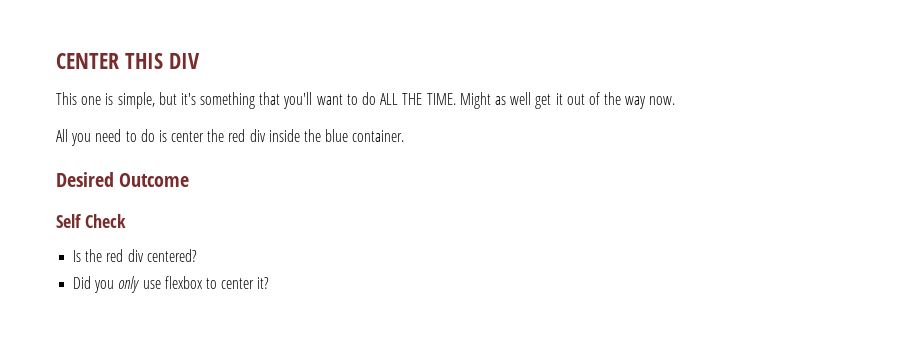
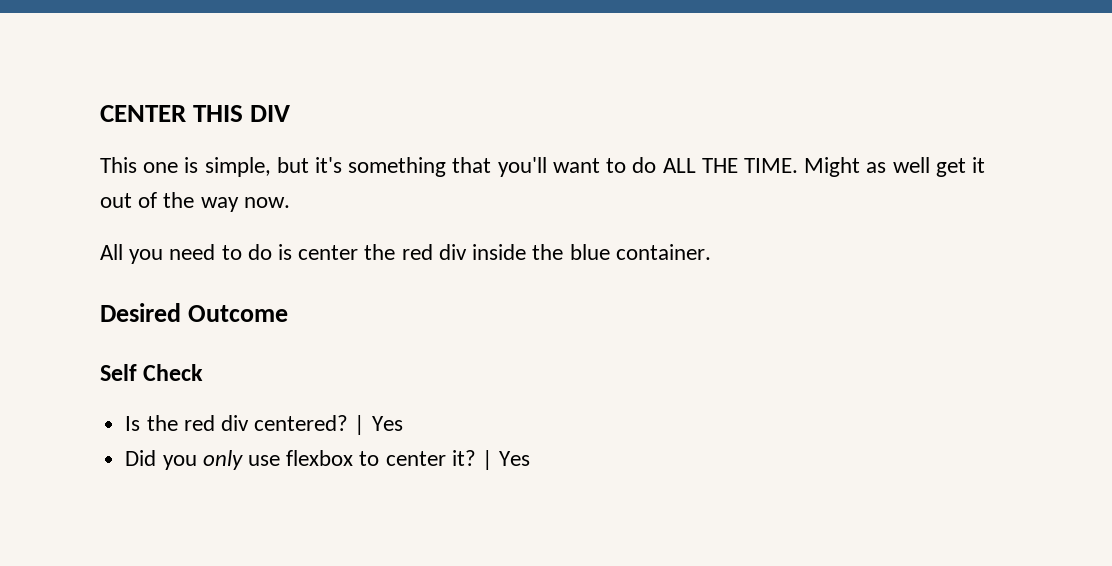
- Is the red div centered?
+ Is the red div centered? | Yes
- Did you only use flexbox to center it?
+ Did you only use flexbox to center it? | Yes

